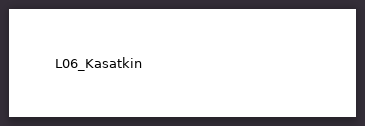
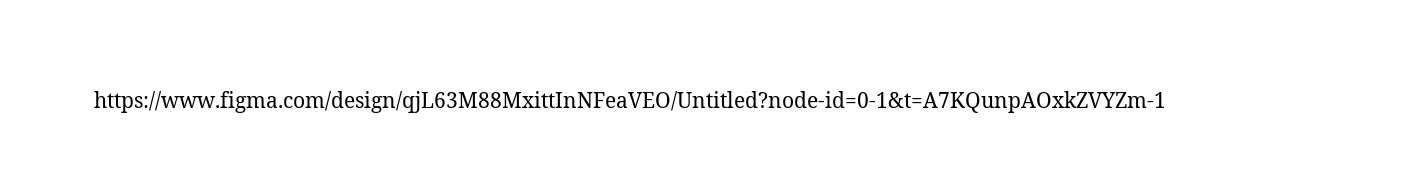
- L06_Kasatkin
+ https://www.figma.com/design/qjL63M88MxittInNFeaVEO/Untitled?node-id=0-1&t=A7KQunpAOxkZVYZm-1

